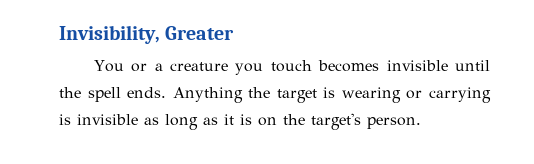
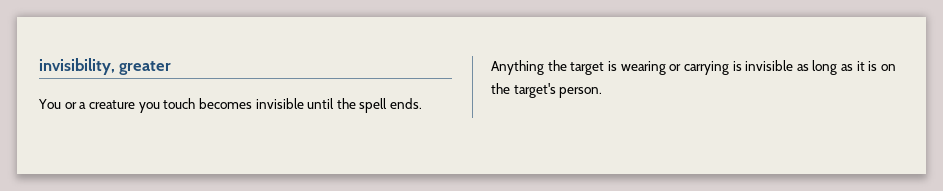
- Invisibility, Greater
+ invisibility, greater

